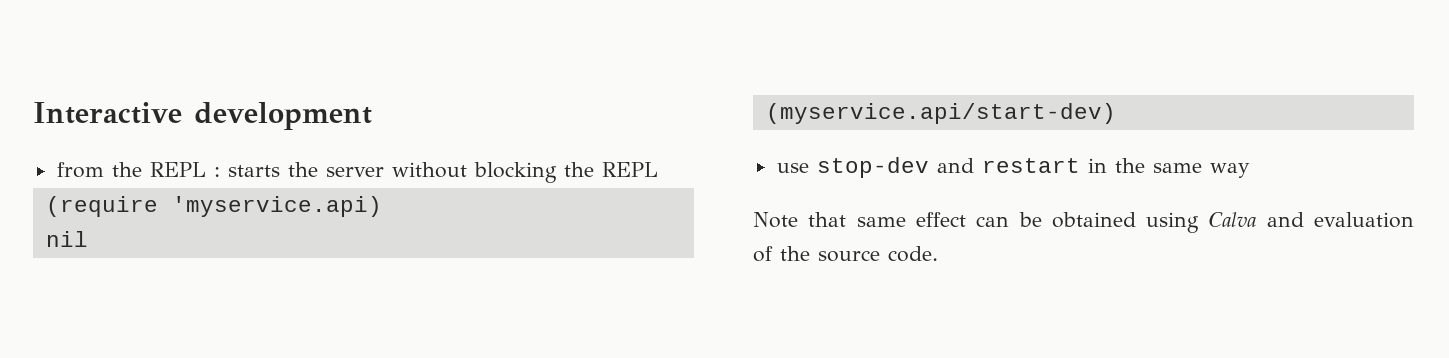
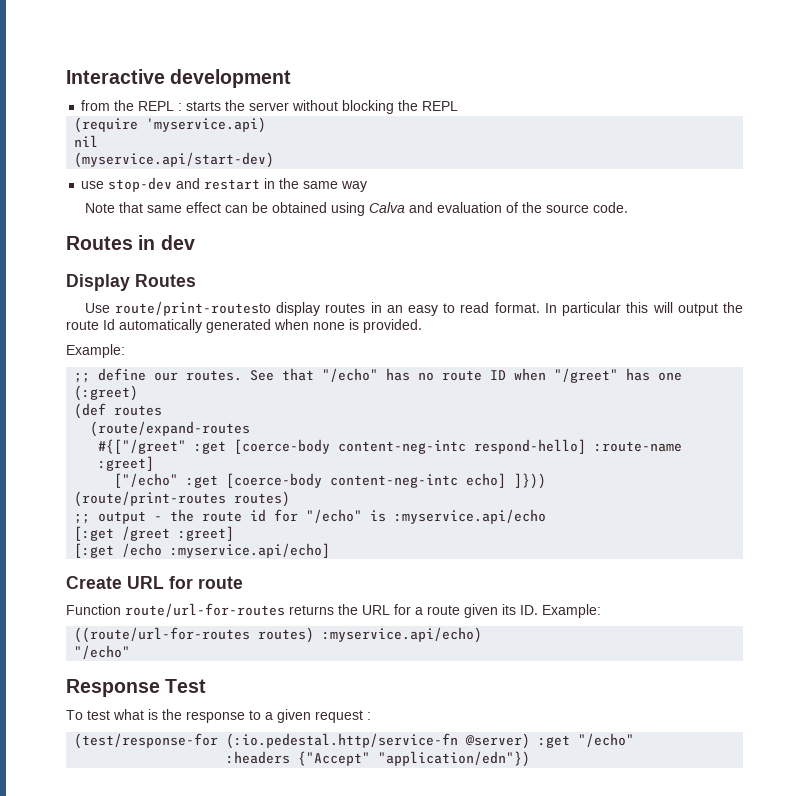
+ Routes in dev
+ Display Routes
+ Use route/print-routesto display routes in an easy to read format. In particular this will output the route Id automatically generated when none is provided.
+ Example:
+ ;; define our routes. See that "/echo" has no route ID when "/greet" has one (:greet)
+ (def routes
+ (route/expand-routes
+ #{["/greet" :get [coerce-body content-neg-intc respond-hello] :route-name :greet]
+ ["/echo" :get [coerce-body content-neg-intc echo] ]}))
+ (route/print-routes routes)
+ ;; output - the route id for "/echo" is :myservice.api/echo
+ [:get /greet :greet]
+ [:get /echo :myservice.api/echo]
+ Create URL for route
+ Function route/url-for-routes returns the URL for a route given its ID. Example:
+ ((route/url-for-routes routes) :myservice.api/echo)
+ "/echo"
+ Response Test
+ To test what is the response to a given request :
+ (test/response-for (:io.pedestal.http/service-fn @server) :get "/echo"
+ :headers {"Accept" "application/edn"})

